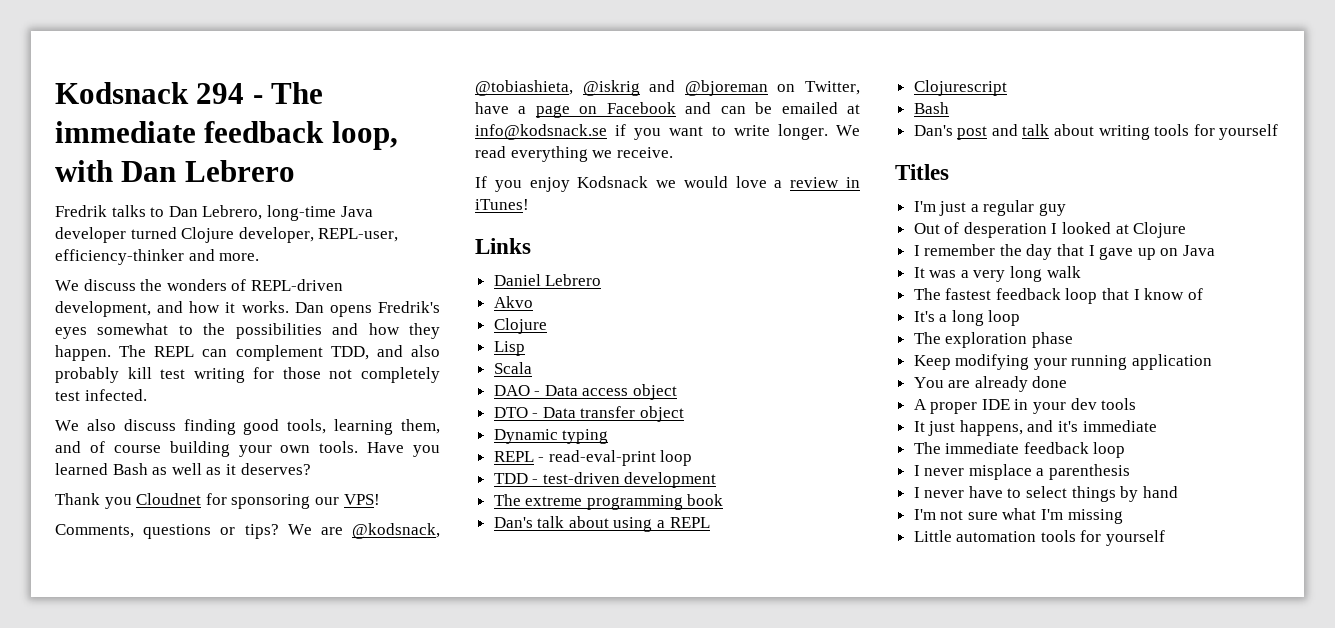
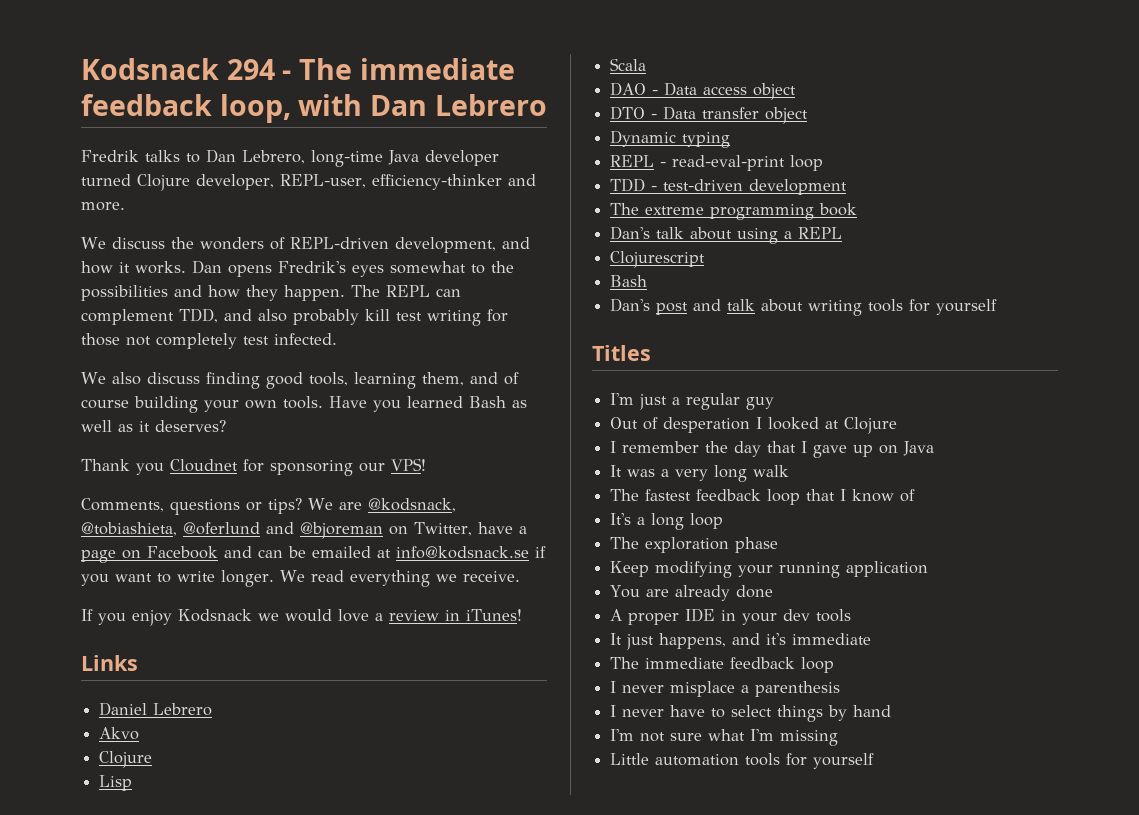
- We are @kodsnack, @tobiashieta, @iskrig and @bjoreman on Twitter, have a page on Facebook and can be emailed at info@kodsnack.se if you want to write longer.
+ We are @kodsnack, @tobiashieta, @oferlund and @bjoreman on Twitter, have a page on Facebook and can be emailed at info@kodsnack.se if you want to write longer.

